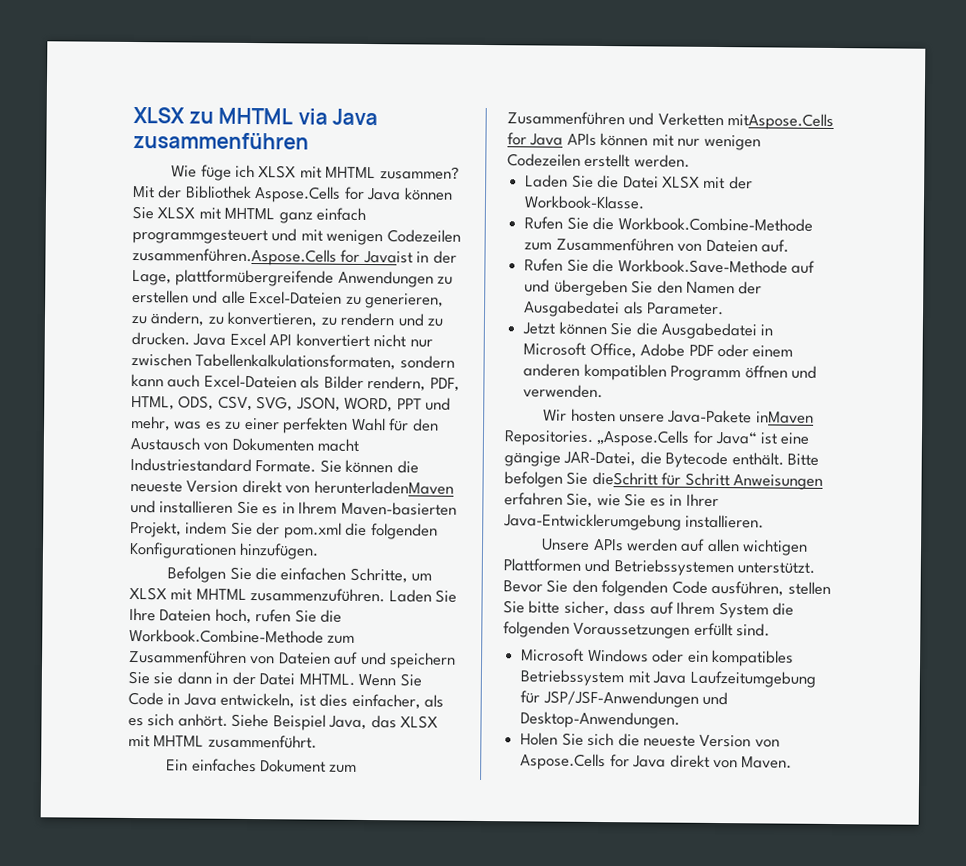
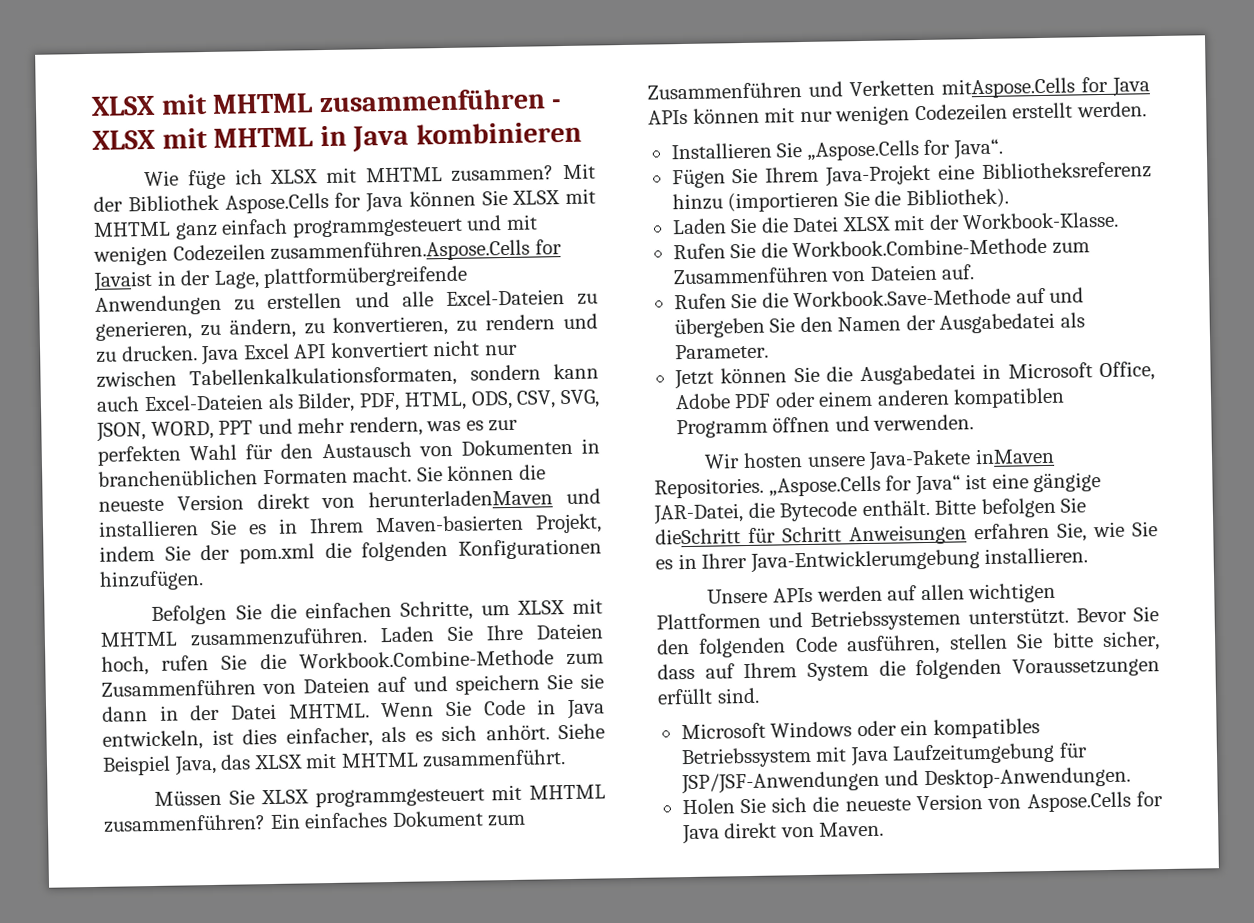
- XLSX zu MHTML via Java zusammenführen
+ XLSX mit MHTML zusammenführen - XLSX mit MHTML in Java kombinieren
- Java Excel API konvertiert nicht nur zwischen Tabellenkalkulationsformaten, sondern kann auch Excel-Dateien als Bilder rendern, PDF, HTML, ODS, CSV, SVG, JSON, WORD, PPT und mehr, was es zu einer perfekten Wahl für den Austausch von Dokumenten macht Industriestandard Formate.
+ Java Excel API konvertiert nicht nur zwischen Tabellenkalkulationsformaten, sondern kann auch Excel-Dateien als Bilder, PDF, HTML, ODS, CSV, SVG, JSON, WORD, PPT und mehr rendern, was es zur perfekten Wahl für den Austausch von Dokumenten in branchenüblichen Formaten macht.
+ Müssen Sie XLSX programmgesteuert mit MHTML zusammenführen?
+ Installieren Sie „Aspose.Cells for Java“.
+ Fügen Sie Ihrem Java-Projekt eine Bibliotheksreferenz hinzu (importieren Sie die Bibliothek).

